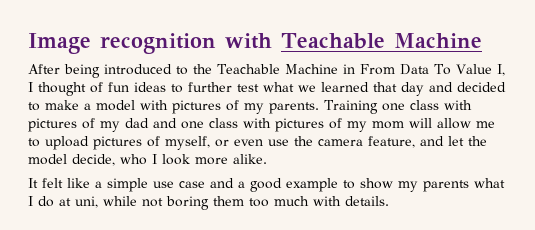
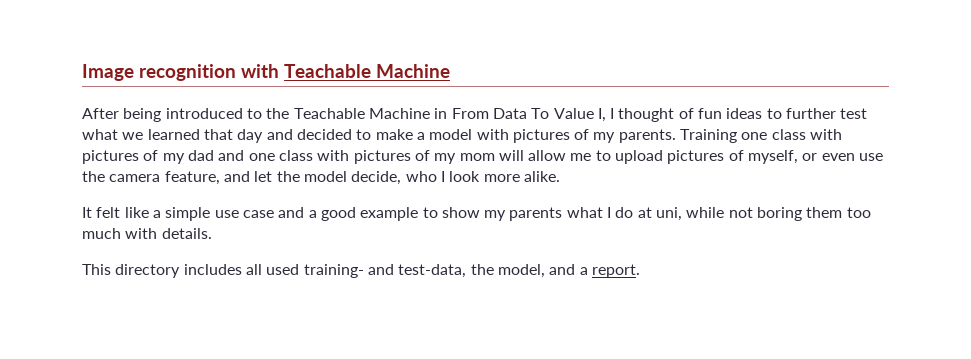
+ This directory includes all used training- and test-data, the model, and a report.

